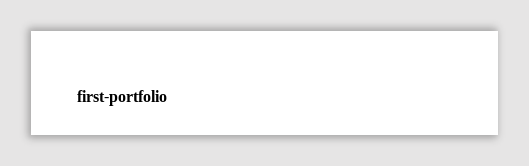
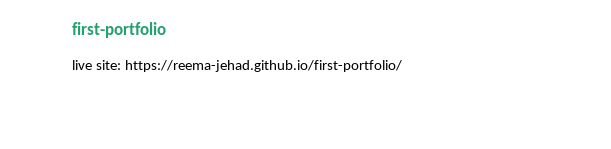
+ live site: https://reema-jehad.github.io/first-portfolio/

